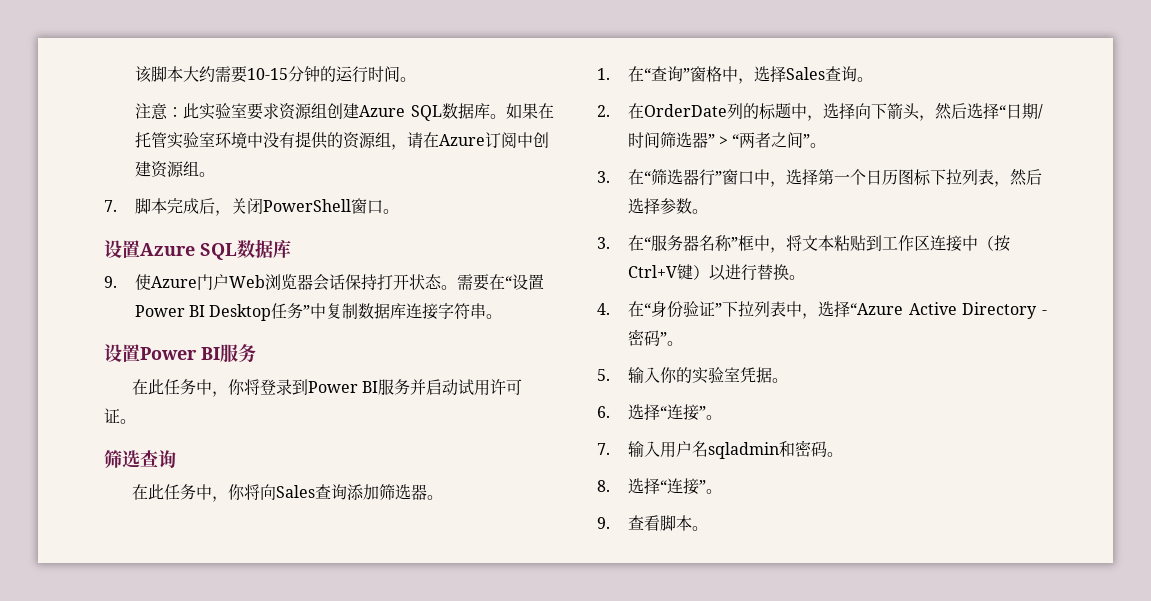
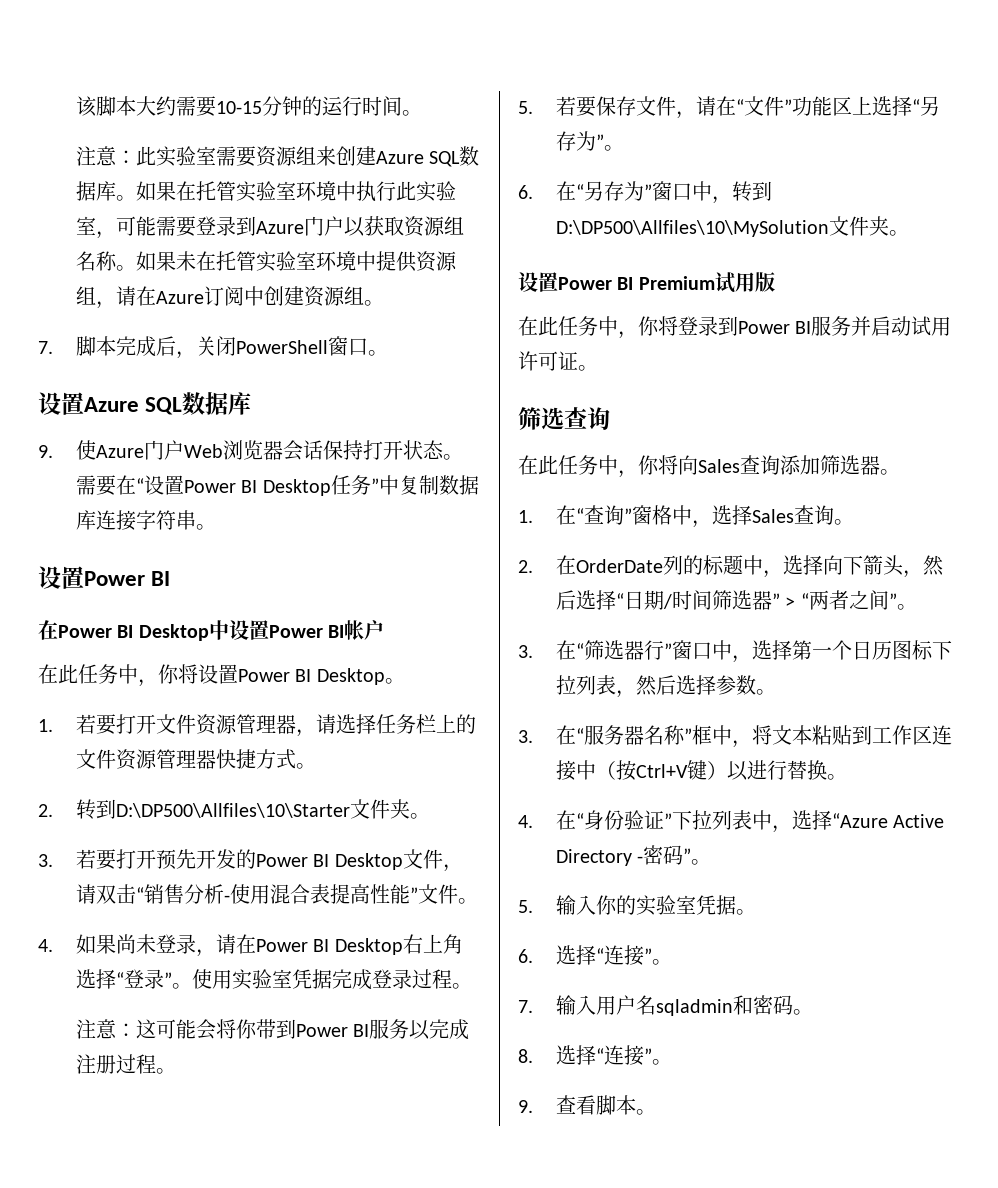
- 注意：此实验室要求资源组创建Azure SQL数据库。
+ 注意：此实验室需要资源组来创建Azure SQL数据库。
- 如果在托管实验室环境中没有提供的资源组，请在Azure订阅中创建资源组。
+ 如果在托管实验室环境中执行此实验室，可能需要登录到Azure门户以获取资源组名称。如果未在托管实验室环境中提供资源组，请在Azure订阅中创建资源组。
  需要在“设置Power BI Desktop任务”中复制数据库连接字符串。
- 设置Power BI服务
+ 设置Power BI
+ 在Power BI Desktop中设置Power BI帐户
+ 在此任务中，你将设置Power BI Desktop。
+ 1.若要打开文件资源管理器，请选择任务栏上的文件资源管理器快捷方式。
+ 2.转到D:\DP500\Allfiles\10\Starter文件夹。
+ 3.若要打开预先开发的Power BI Desktop文件，请双击“销售分析-使用混合表提高性能”文件。
+ 4.如果尚未登录，请在Power BI Desktop右上角选择“登录”。使用实验室凭据完成登录过程。
+ 注意：这可能会将你带到Power BI服务以完成注册过程。
+ 5.若要保存文件，请在“文件”功能区上选择“另存为”。
+ 6.在“另存为”窗口中，转到D:\DP500\Allfiles\10\MySolution文件夹。
+ 设置Power BI Premium试用版

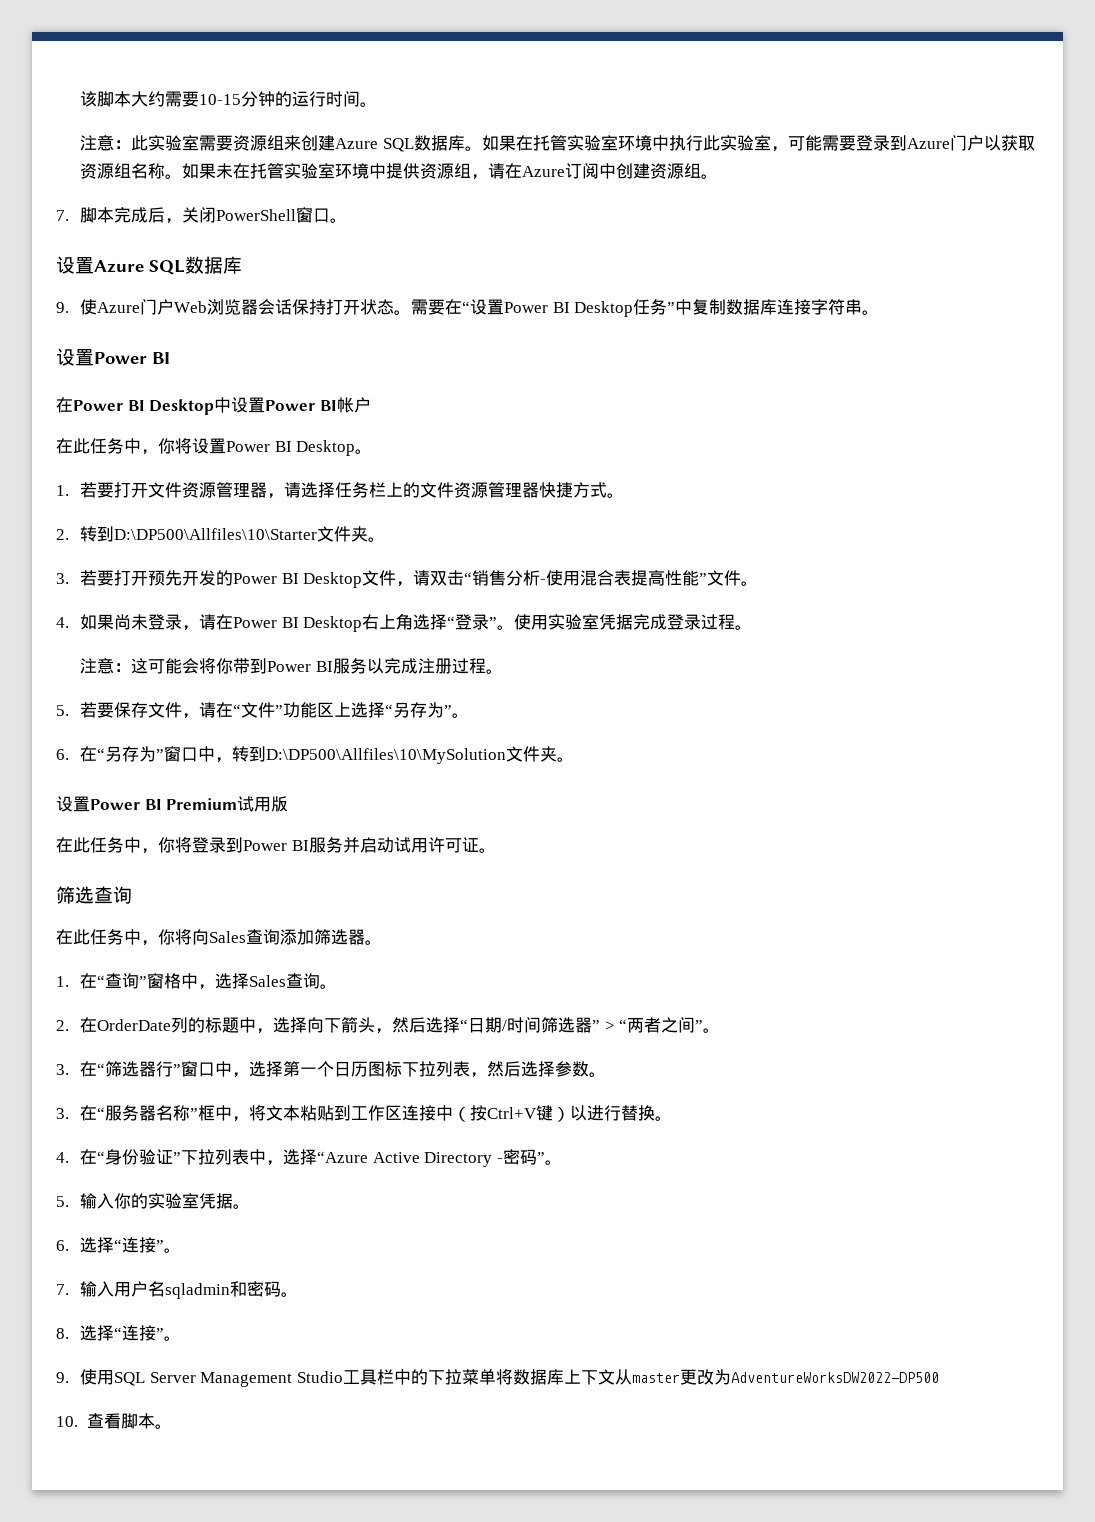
- 9.查看脚本。
+ 9.使用SQL Server Management Studio工具栏中的下拉菜单将数据库上下文从master更改为AdventureWorksDW2022-DP500
+ 10.查看脚本。

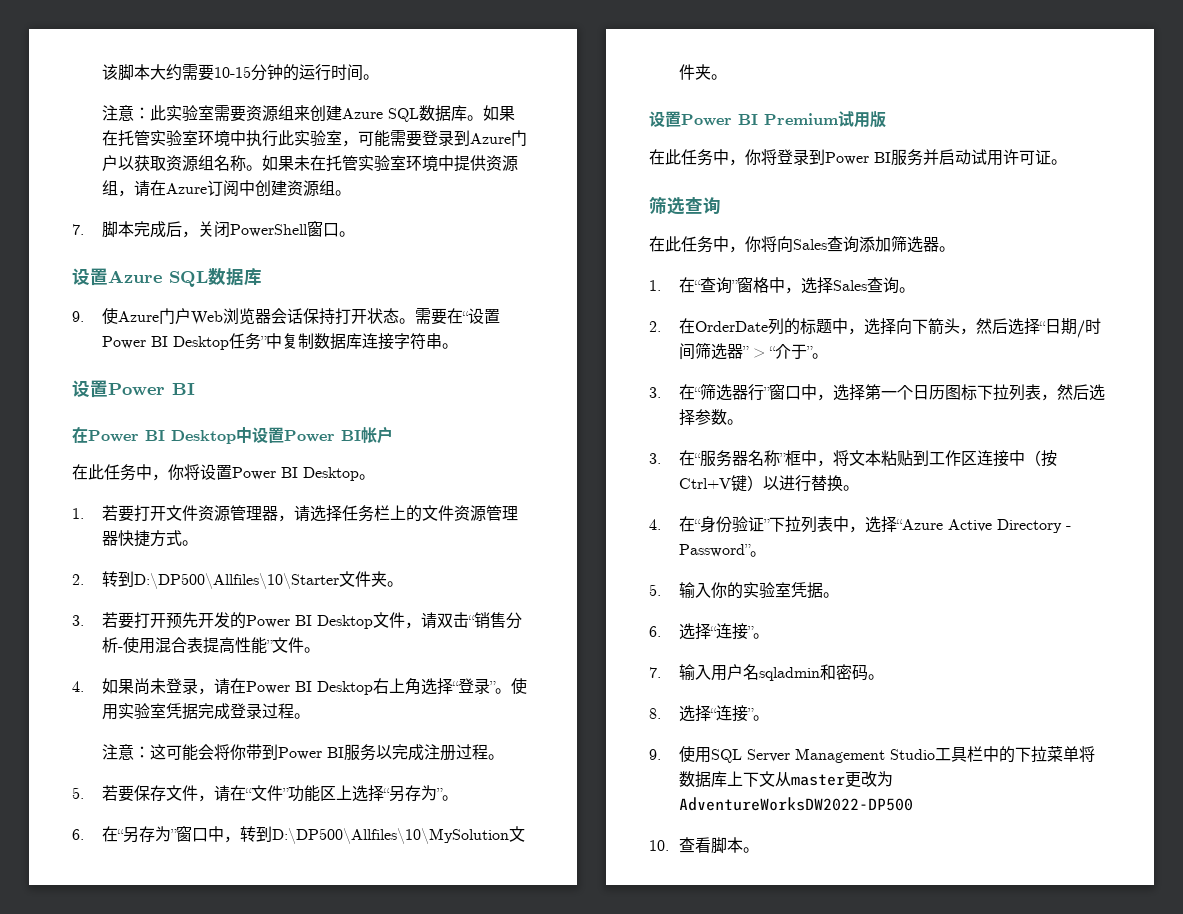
- 2.在OrderDate列的标题中，选择向下箭头，然后选择“日期/时间筛选器” > “两者之间”。
+ 2.在OrderDate列的标题中，选择向下箭头，然后选择“日期/时间筛选器” > “介于”。
- 4.在“身份验证”下拉列表中，选择“Azure Active Directory -密码”。
+ 4.在“身份验证”下拉列表中，选择“Azure Active Directory - Password”。

